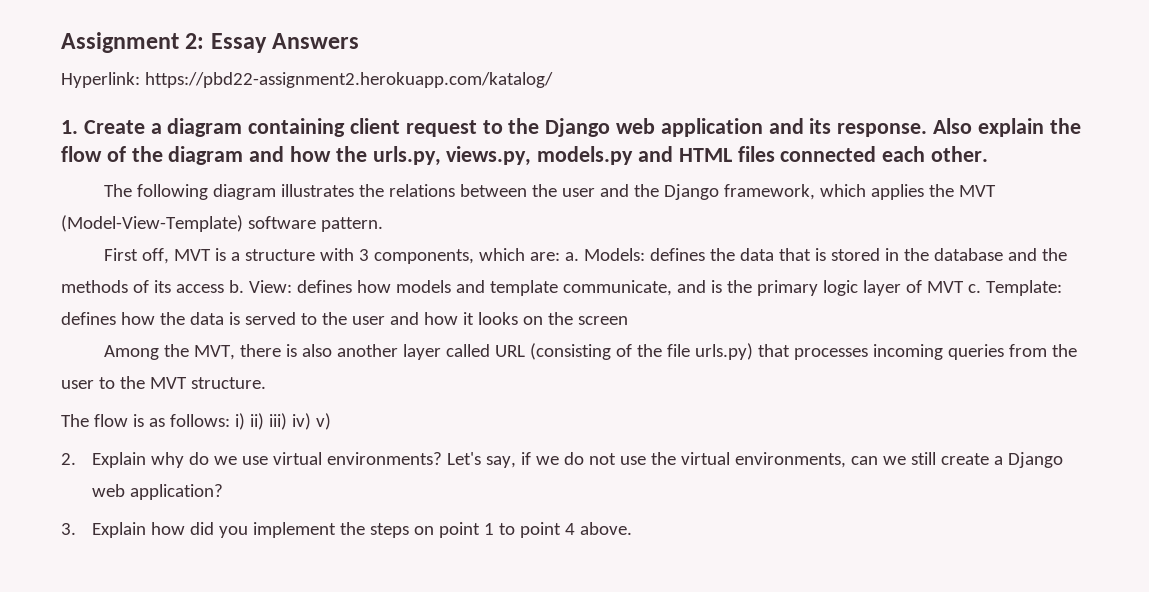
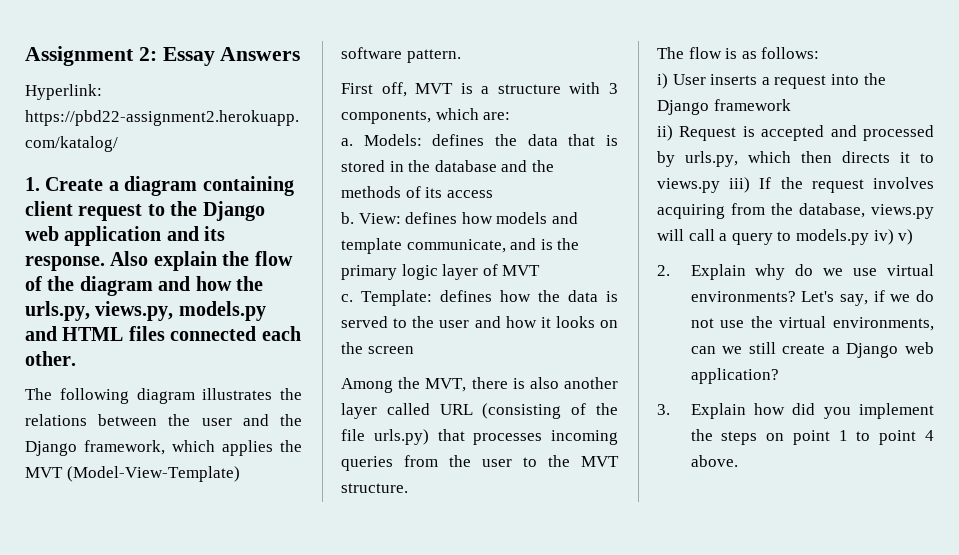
- First off, MVT is a structure with 3 components, which are: a.
+ First off, MVT is a structure with 3 components, which are:
+ a.
- Models: defines the data that is stored in the database and the methods of its access b.
+ Models: defines the data that is stored in the database and the methods of its access
+ b.
- View: defines how models and template communicate, and is the primary logic layer of MVT c.
+ View: defines how models and template communicate, and is the primary logic layer of MVT
+ c.
- The flow is as follows: i) ii) iii) iv) v)
+ The flow is as follows:
+ i) User inserts a request into the Django framework
+ ii) Request is accepted and processed by urls.py, which then directs it to views.py iii) If the request involves acquiring from the database, views.py will call a query to models.py iv) v)

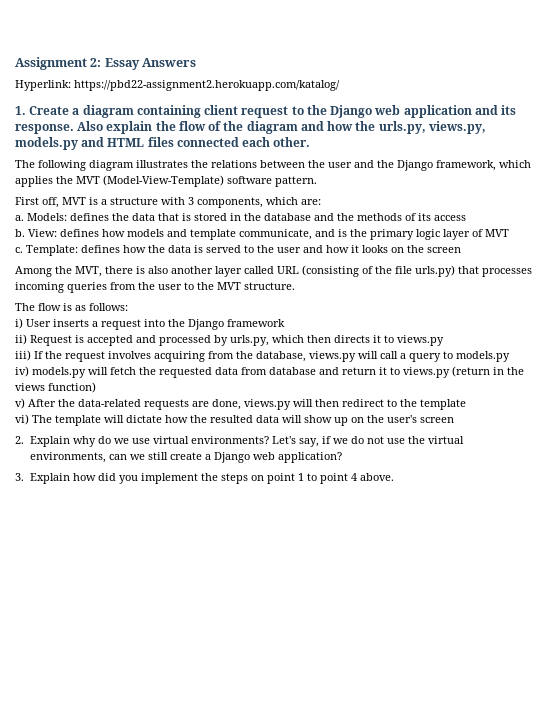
- ii) Request is accepted and processed by urls.py, which then directs it to views.py iii) If the request involves acquiring from the database, views.py will call a query to models.py iv) v)
+ ii) Request is accepted and processed by urls.py, which then directs it to views.py
+ iii) If the request involves acquiring from the database, views.py will call a query to models.py
+ iv) models.py will fetch the requested data from database and return it to views.py (return in the views function)
+ v) After the data-related requests are done, views.py will then redirect to the template
+ vi) The template will dictate how the resulted data will show up on the user's screen

